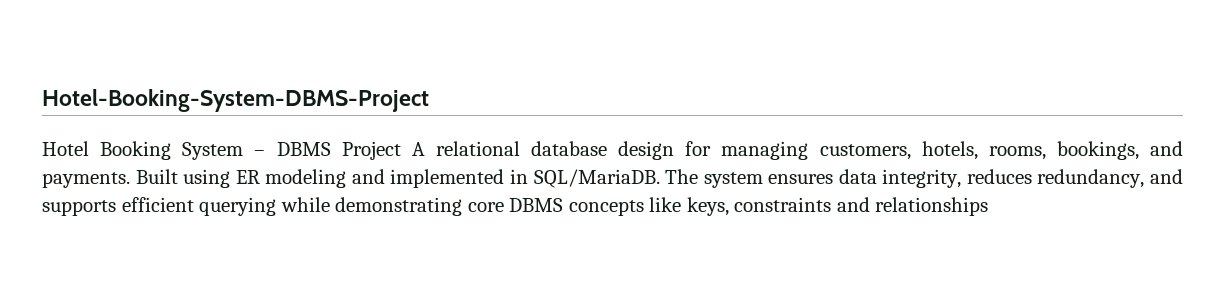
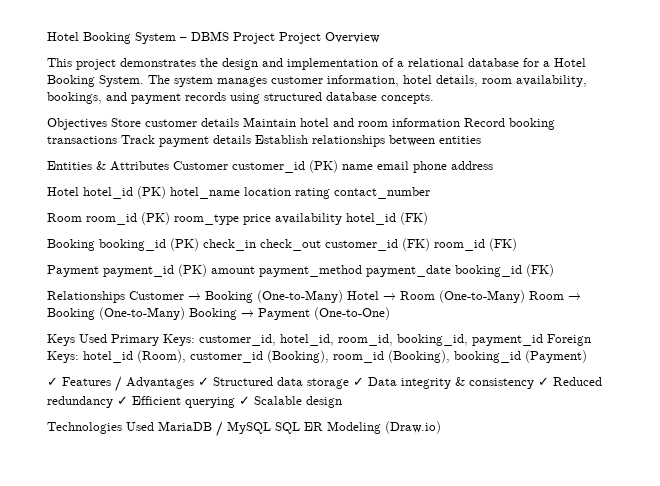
- Hotel-Booking-System-DBMS-Project
- Hotel Booking System – DBMS Project A relational database design for managing customers, hotels, rooms, bookings, and payments. Built using ER modeling and implemented in SQL/MariaDB. The system ensures data integrity, reduces redundancy, and supports efficient querying while demonstrating core DBMS concepts like keys, constraints and relationships
+ Hotel Booking System – DBMS Project Project Overview
+ This project demonstrates the design and implementation of a relational database for a Hotel Booking System. The system manages customer information, hotel details, room availability, bookings, and payment records using structured database concepts.
+ Objectives Store customer details Maintain hotel and room information Record booking transactions Track payment details Establish relationships between entities
+ Entities & Attributes Customer customer_id (PK) name email phone address
+ Hotel hotel_id (PK) hotel_name location rating contact_number
+ Room room_id (PK) room_type price availability hotel_id (FK)
+ Booking booking_id (PK) check_in check_out customer_id (FK) room_id (FK)
+ Payment payment_id (PK) amount payment_method payment_date booking_id (FK)
+ Relationships Customer → Booking (One-to-Many) Hotel → Room (One-to-Many) Room → Booking (One-to-Many) Booking → Payment (One-to-One)
+ Keys Used Primary Keys: customer_id, hotel_id, room_id, booking_id, payment_id Foreign Keys: hotel_id (Room), customer_id (Booking), room_id (Booking), booking_id (Payment)
+ ✓ Features / Advantages ✓ Structured data storage ✓ Data integrity & consistency ✓ Reduced redundancy ✓ Efficient querying ✓ Scalable design
+ Technologies Used MariaDB / MySQL SQL ER Modeling (Draw.io)

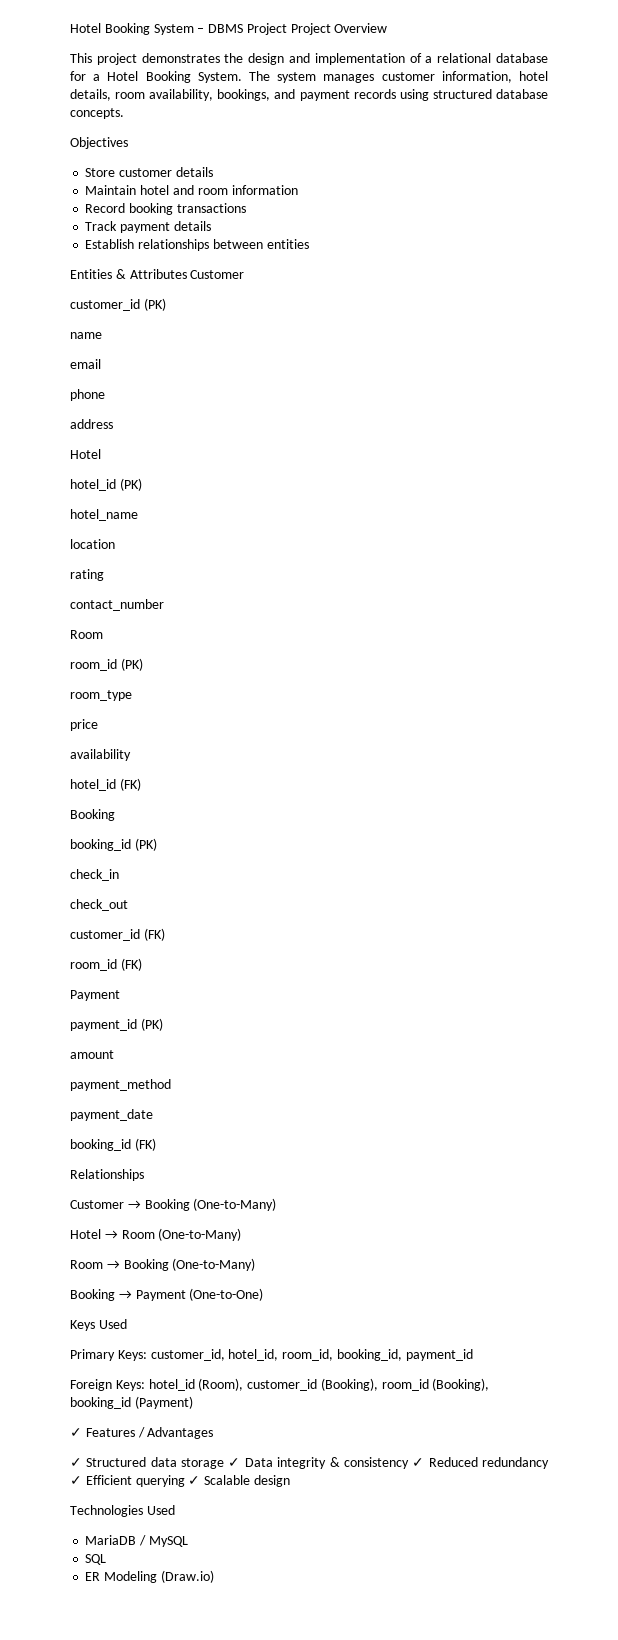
- Objectives Store customer details Maintain hotel and room information Record booking transactions Track payment details Establish relationships between entities
+ Objectives
+ Store customer details
+ Maintain hotel and room information
+ Record booking transactions
+ Track payment details
+ Establish relationships between entities
- Entities & Attributes Customer customer_id (PK) name email phone address
- Hotel hotel_id (PK) hotel_name location rating contact_number
- Room room_id (PK) room_type price availability hotel_id (FK)
- Booking booking_id (PK) check_in check_out customer_id (FK) room_id (FK)
- Payment payment_id (PK) amount payment_method payment_date booking_id (FK)
+ Entities & Attributes Customer
+ customer_id (PK)
+ name
+ email
+ phone
+ address
+ Hotel
+ hotel_id (PK)
+ hotel_name
+ location
+ rating
+ contact_number
+ Room
+ room_id (PK)
+ room_type
+ price
+ availability
+ hotel_id (FK)
+ Booking
+ booking_id (PK)
+ check_in
+ check_out
+ customer_id (FK)
+ room_id (FK)
+ Payment
+ payment_id (PK)
+ amount
+ payment_method
+ payment_date
+ booking_id (FK)
- Relationships Customer → Booking (One-to-Many) Hotel → Room (One-to-Many) Room → Booking (One-to-Many) Booking → Payment (One-to-One)
+ Relationships
+ Customer → Booking (One-to-Many)
+ Hotel → Room (One-to-Many)
+ Room → Booking (One-to-Many)
+ Booking → Payment (One-to-One)
- Keys Used Primary Keys: customer_id, hotel_id, room_id, booking_id, payment_id Foreign Keys: hotel_id (Room), customer_id (Booking), room_id (Booking), booking_id (Payment)
+ Keys Used
+ Primary Keys: customer_id, hotel_id, room_id, booking_id, payment_id
+ Foreign Keys: hotel_id (Room), customer_id (Booking), room_id (Booking), booking_id (Payment)
- ✓ Features / Advantages ✓ Structured data storage ✓ Data integrity & consistency ✓ Reduced redundancy ✓ Efficient querying ✓ Scalable design
+ ✓ Features / Advantages
+ ✓ Structured data storage ✓ Data integrity & consistency ✓ Reduced redundancy ✓ Efficient querying ✓ Scalable design
- Technologies Used MariaDB / MySQL SQL ER Modeling (Draw.io)
+ Technologies Used
+ MariaDB / MySQL
+ SQL
+ ER Modeling (Draw.io)

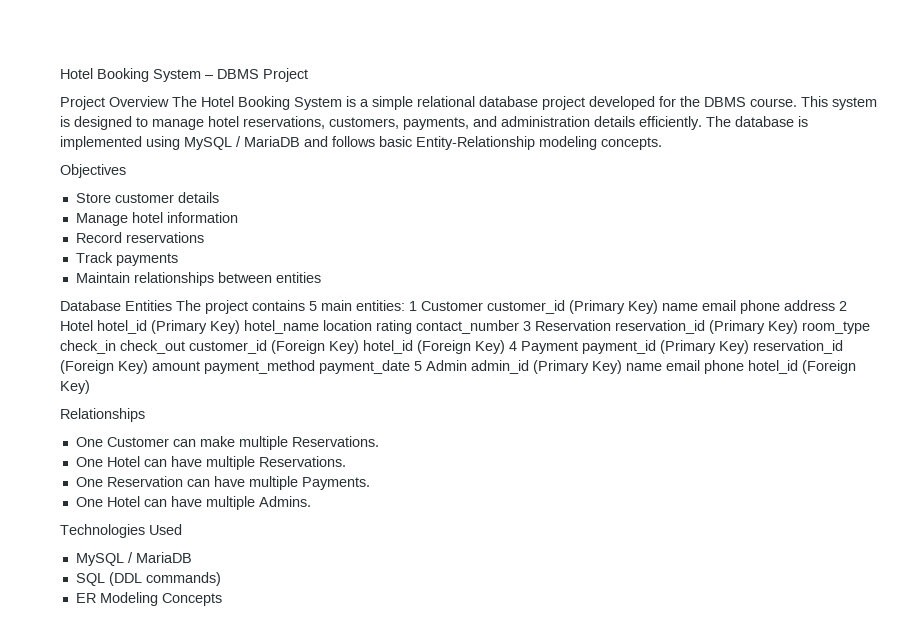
- Hotel Booking System – DBMS Project Project Overview
- This project demonstrates the design and implementation of a relational database for a Hotel Booking System. The system manages customer information, hotel details, room availability, bookings, and payment records using structured database concepts.
+ Hotel Booking System – DBMS Project
+ Project Overview The Hotel Booking System is a simple relational database project developed for the DBMS course. This system is designed to manage hotel reservations, customers, payments, and administration details efficiently. The database is implemented using MySQL / MariaDB and follows basic Entity-Relationship modeling concepts.
- Maintain hotel and room information
+ Manage hotel information
- Record booking transactions
+ Record reservations
- Track payment details
- Establish relationships between entities
+ Track payments
+ Maintain relationships between entities
- Entities & Attributes Customer
- customer_id (PK)
- name
- email
- phone
- address
- Hotel
- hotel_id (PK)
- hotel_name
- location
- rating
- contact_number
- Room
- room_id (PK)
- room_type
- price
- availability
- hotel_id (FK)
- Booking
- booking_id (PK)
- check_in
- check_out
- customer_id (FK)
- room_id (FK)
- Payment
- payment_id (PK)
- amount
- payment_method
- payment_date
- booking_id (FK)
+ Database Entities The project contains 5 main entities: 1 Customer customer_id (Primary Key) name email phone address 2 Hotel hotel_id (Primary Key) hotel_name location rating contact_number 3 Reservation reservation_id (Primary Key) room_type check_in check_out customer_id (Foreign Key) hotel_id (Foreign Key) 4 Payment payment_id (Primary Key) reservation_id (Foreign Key) amount payment_method payment_date 5 Admin admin_id (Primary Key) name email phone hotel_id (Foreign Key)
  Relationships
- Customer → Booking (One-to-Many)
- Hotel → Room (One-to-Many)
- Room → Booking (One-to-Many)
- Booking → Payment (One-to-One)
- Keys Used
- Primary Keys: customer_id, hotel_id, room_id, booking_id, payment_id
- Foreign Keys: hotel_id (Room), customer_id (Booking), room_id (Booking), booking_id (Payment)
- ✓ Features / Advantages
- ✓ Structured data storage ✓ Data integrity & consistency ✓ Reduced redundancy ✓ Efficient querying ✓ Scalable design
+ One Customer can make multiple Reservations.
+ One Hotel can have multiple Reservations.
+ One Reservation can have multiple Payments.
+ One Hotel can have multiple Admins.
  Technologies Used
- MariaDB / MySQL
+ MySQL / MariaDB
- SQL
+ SQL (DDL commands)
- ER Modeling (Draw.io)
+ ER Modeling Concepts

